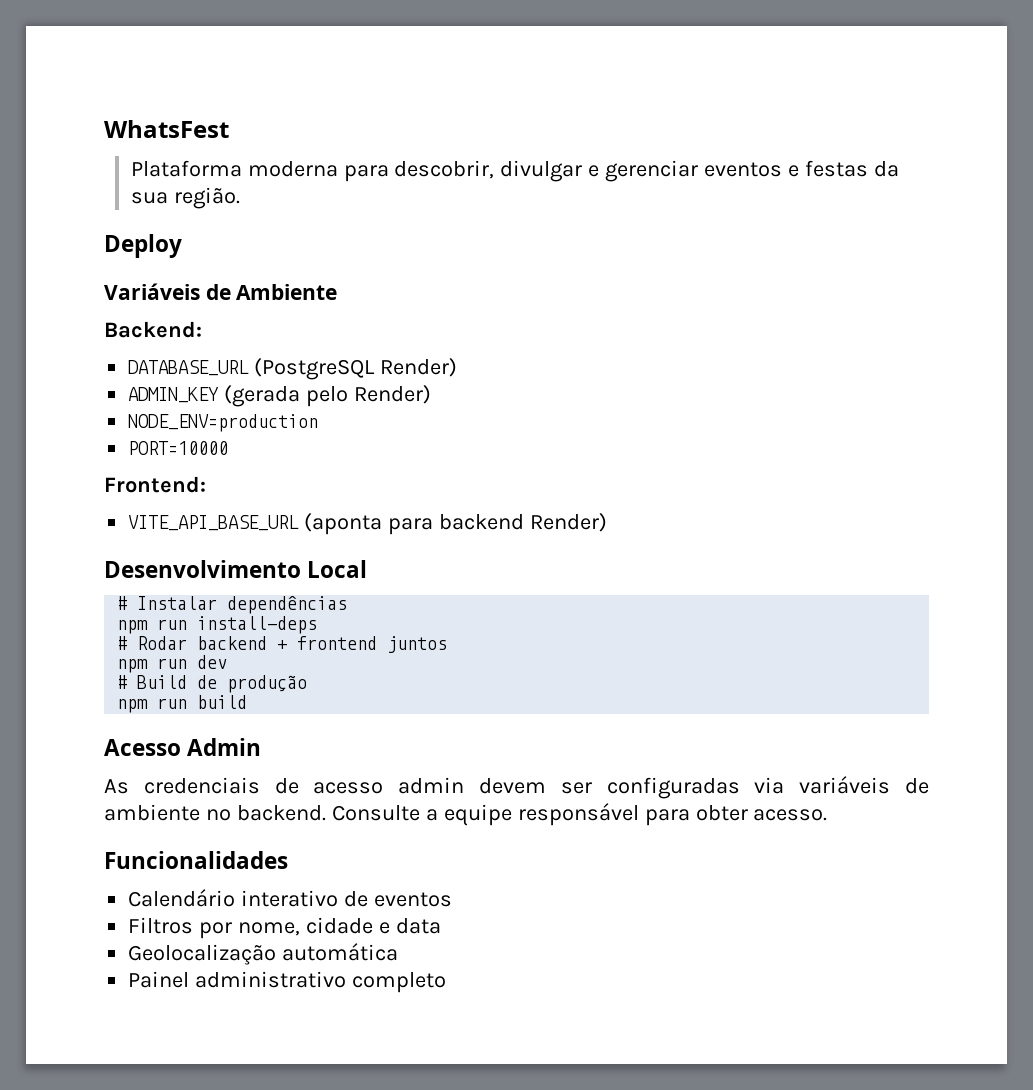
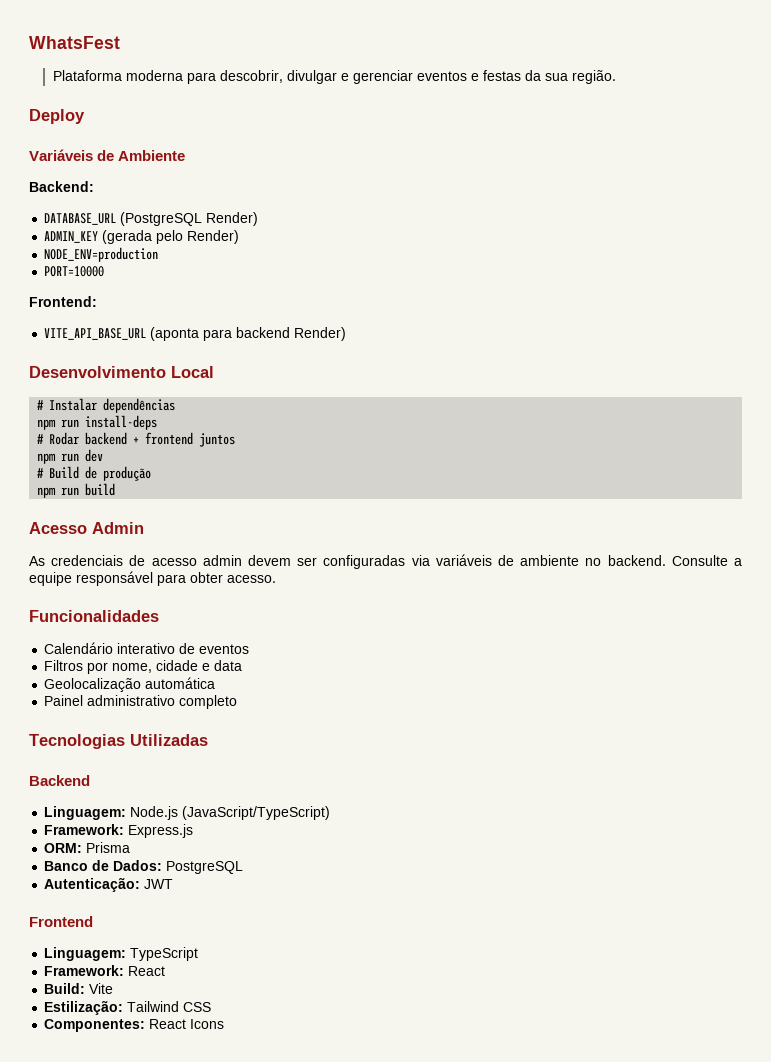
+ Tecnologias Utilizadas
+ Backend
+ Linguagem: Node.js (JavaScript/TypeScript)
+ Framework: Express.js
+ ORM: Prisma
+ Banco de Dados: PostgreSQL
+ Autenticação: JWT
+ Frontend
+ Linguagem: TypeScript
+ Framework: React
+ Build: Vite
+ Estilização: Tailwind CSS
+ Componentes: React Icons

